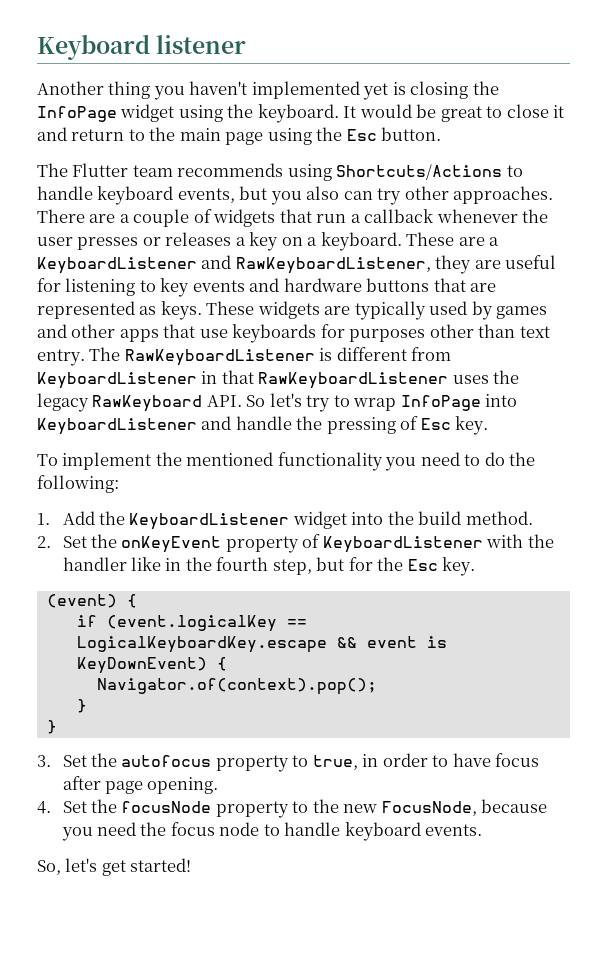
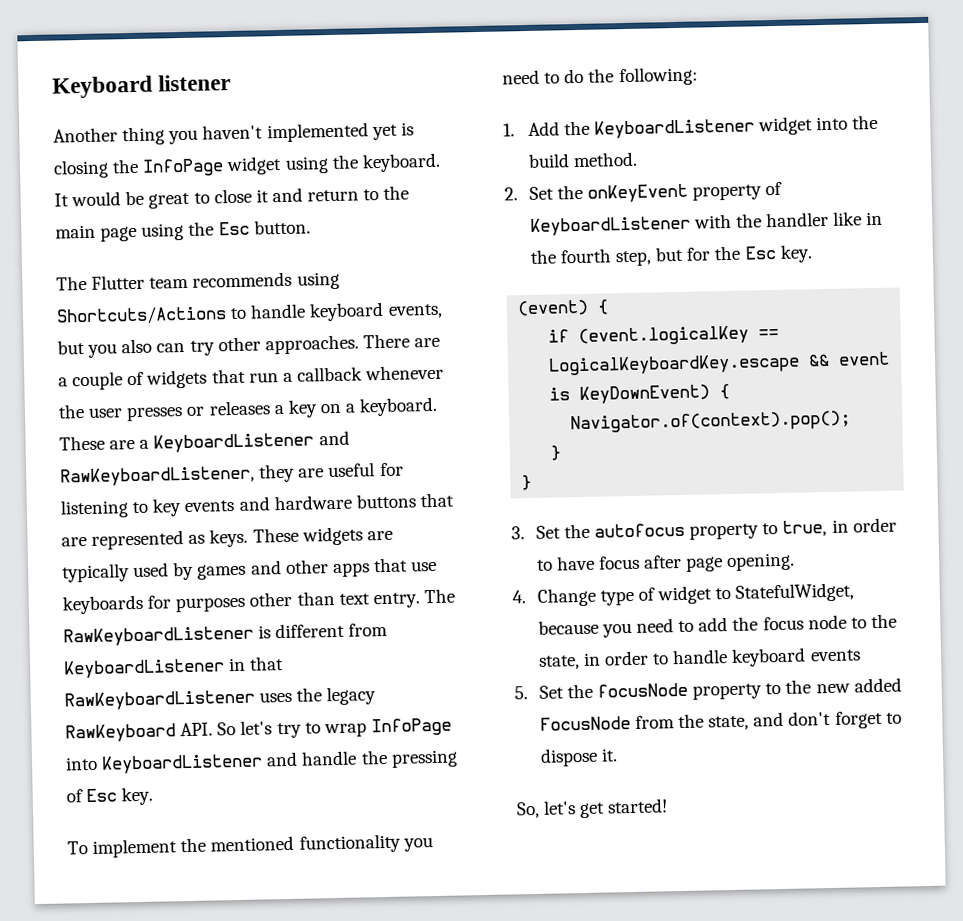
- 4. Set the focusNode property to the new FocusNode, because you need the focus node to handle keyboard events.
+ 4. Change type of widget to StatefulWidget, because you need to add the focus node to the state, in order to handle keyboard events
+ 5. Set the focusNode property to the new added FocusNode from the state, and don't forget to dispose it.

